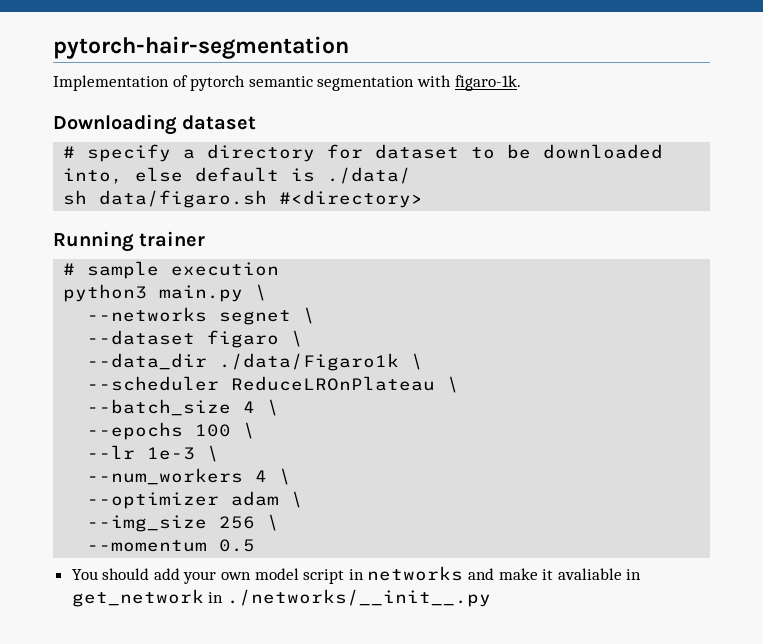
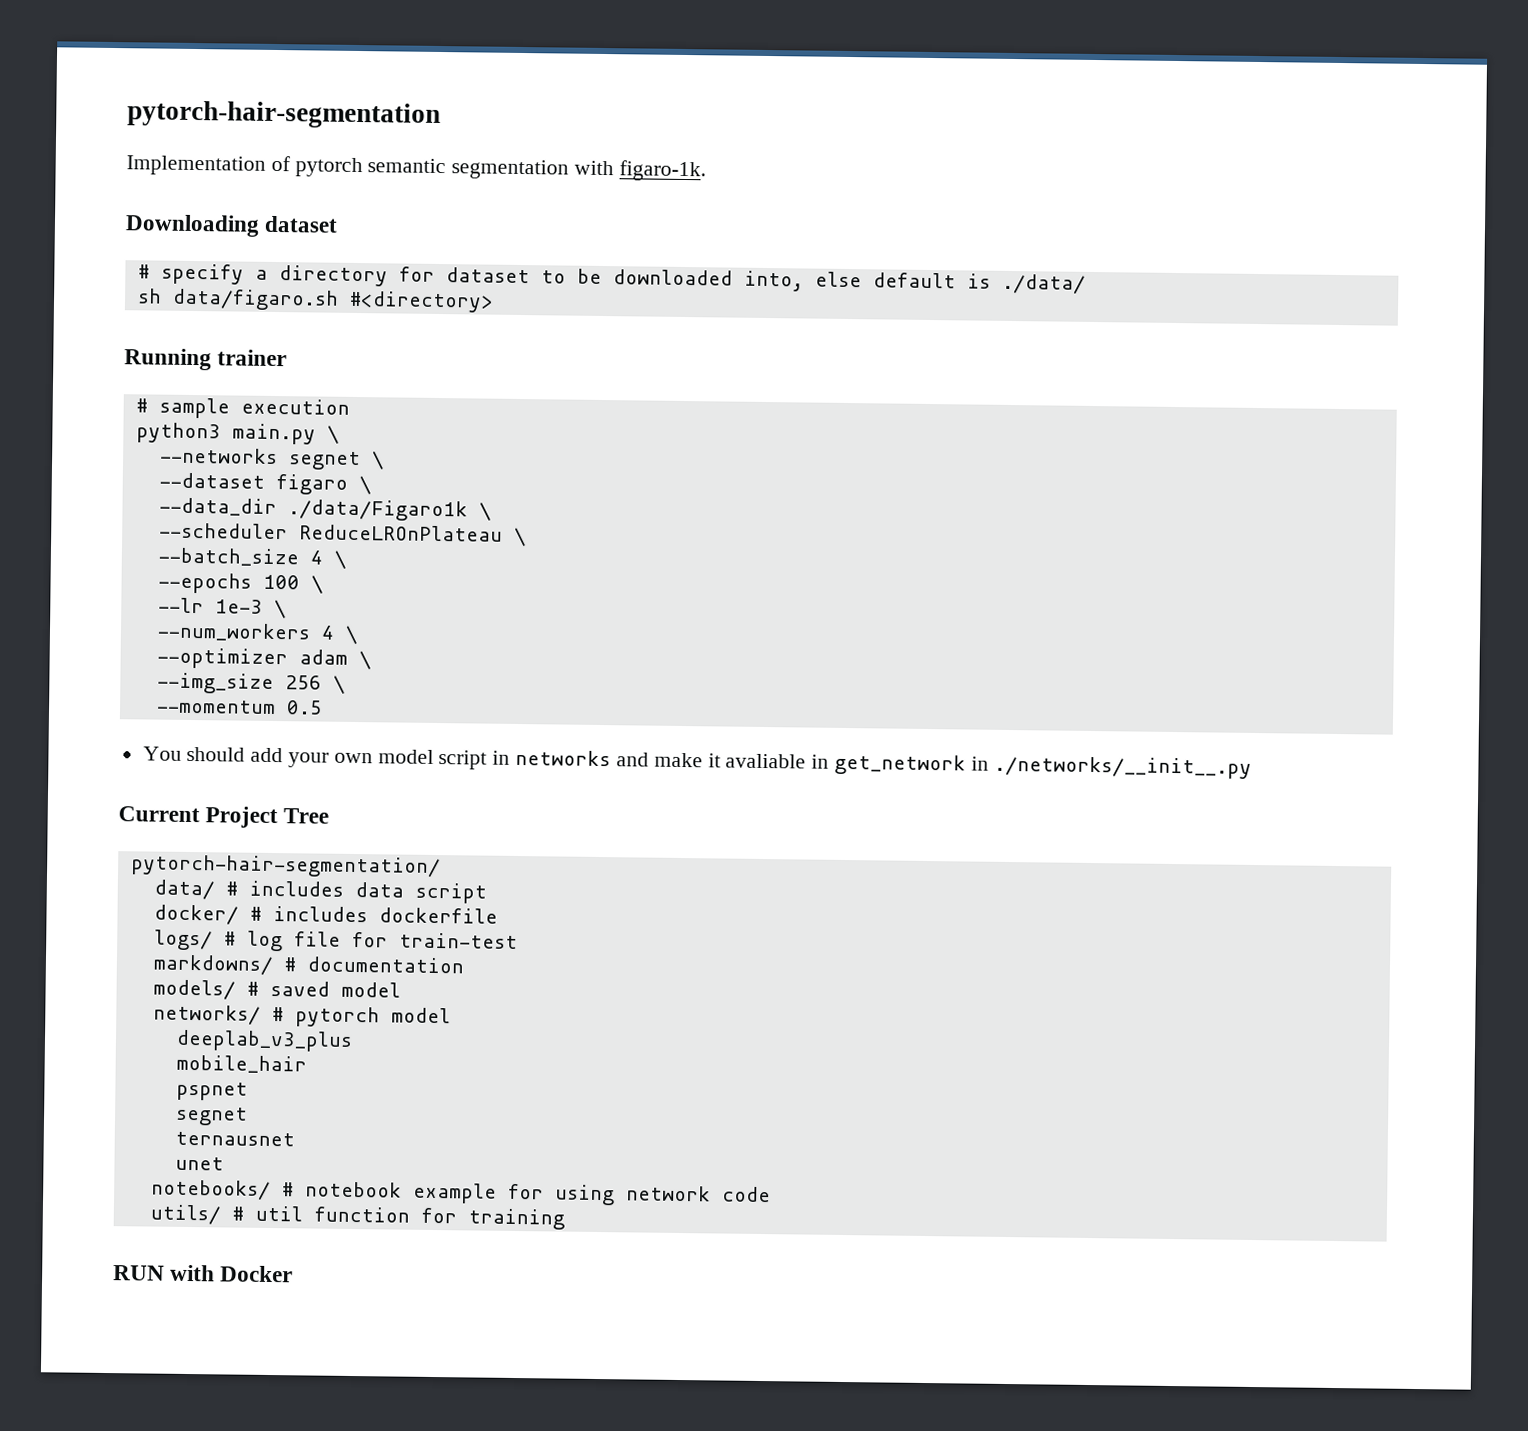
+ Current Project Tree
+ pytorch-hair-segmentation/
+ data/ # includes data script
+ docker/ # includes dockerfile
+ logs/ # log file for train-test
+ markdowns/ # documentation
+ models/ # saved model
+ networks/ # pytorch model
+ deeplab_v3_plus
+ mobile_hair
+ pspnet
+ segnet
+ ternausnet
+ unet
+ notebooks/ # notebook example for using network code
+ utils/ # util function for training
+ RUN with Docker

